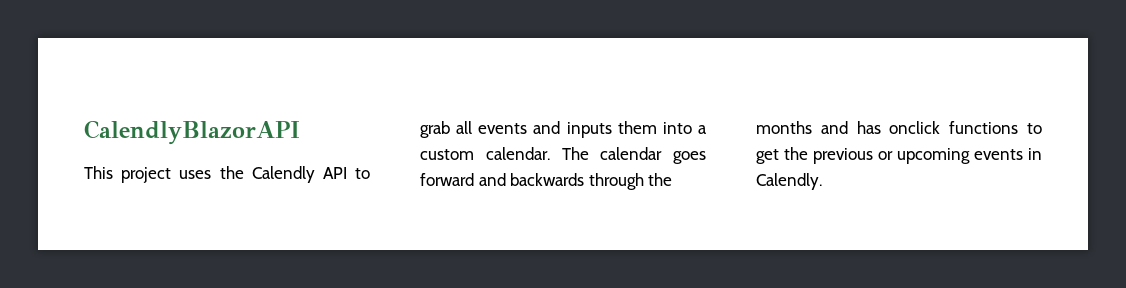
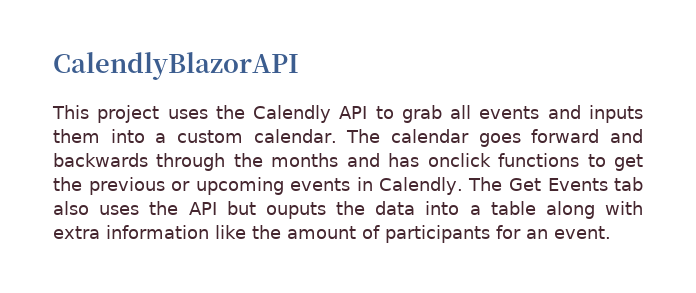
+ The Get Events tab also uses the API but ouputs the data into a table along with extra information like the amount of participants for an event.

